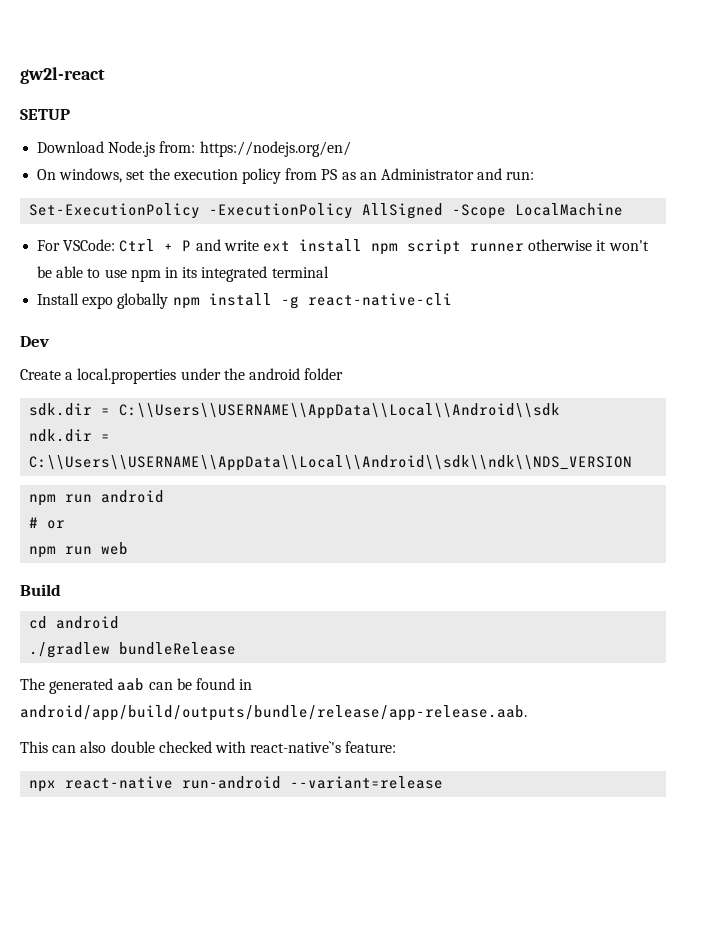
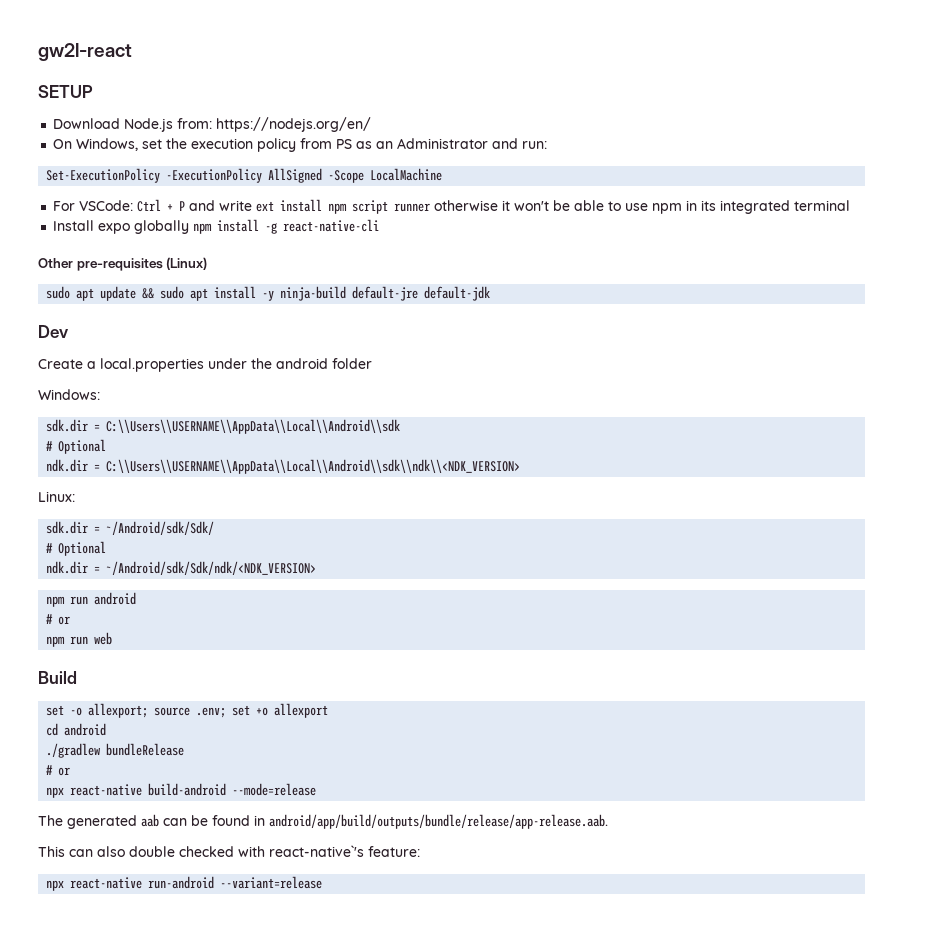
- On windows, set the execution policy from PS as an Administrator and run:
+ On Windows, set the execution policy from PS as an Administrator and run:
+ Other pre-requisites (Linux)
+ sudo apt update && sudo apt install -y ninja-build default-jre default-jdk
+ Windows:
  sdk.dir = C:\\Users\\USERNAME\\AppData\\Local\\Android\\sdk
- ndk.dir = C:\\Users\\USERNAME\\AppData\\Local\\Android\\sdk\\ndk\\NDS_VERSION
+ # Optional
+ ndk.dir = C:\\Users\\USERNAME\\AppData\\Local\\Android\\sdk\\ndk\\<NDK_VERSION>
+ Linux:
+ sdk.dir = ~/Android/sdk/Sdk/
+ # Optional
+ ndk.dir = ~/Android/sdk/Sdk/ndk/<NDK_VERSION>
+ set -o allexport; source .env; set +o allexport
  cd android
  ./gradlew bundleRelease
+ # or
+ npx react-native build-android --mode=release

